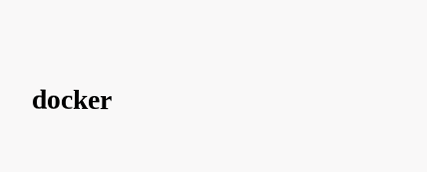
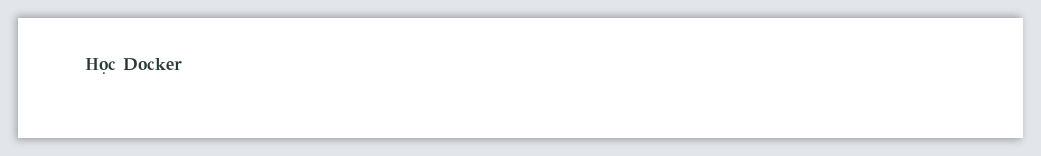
- docker
+ Học Docker

